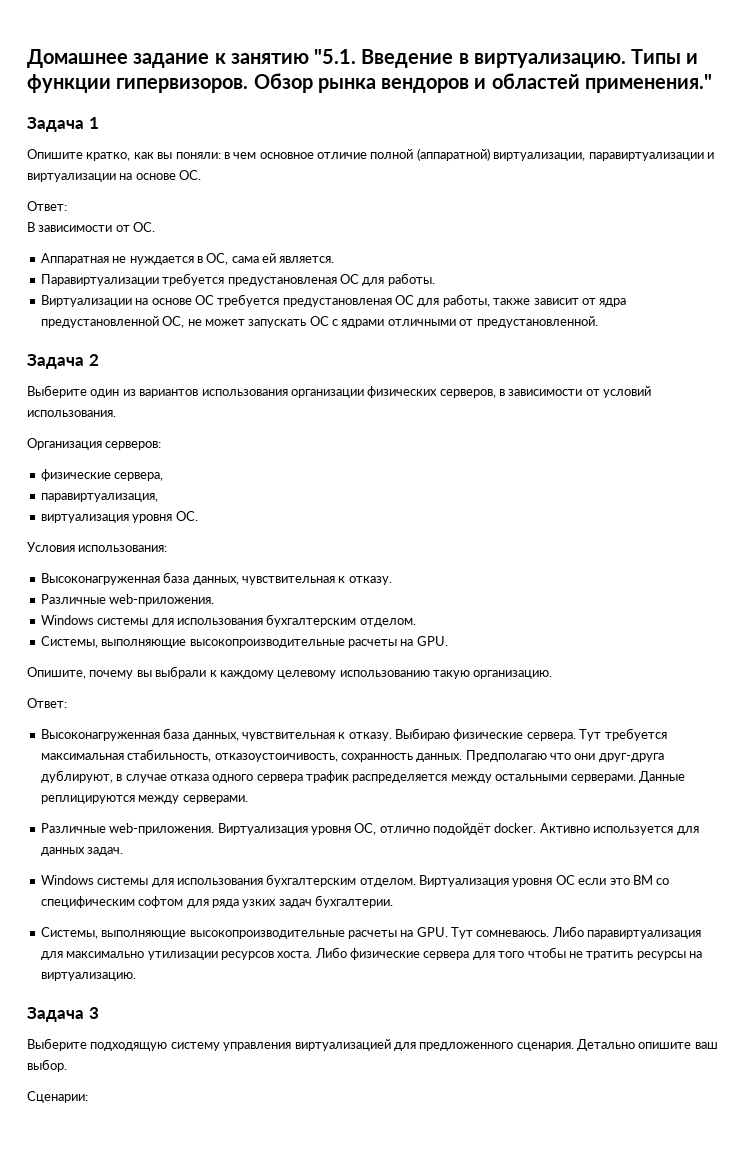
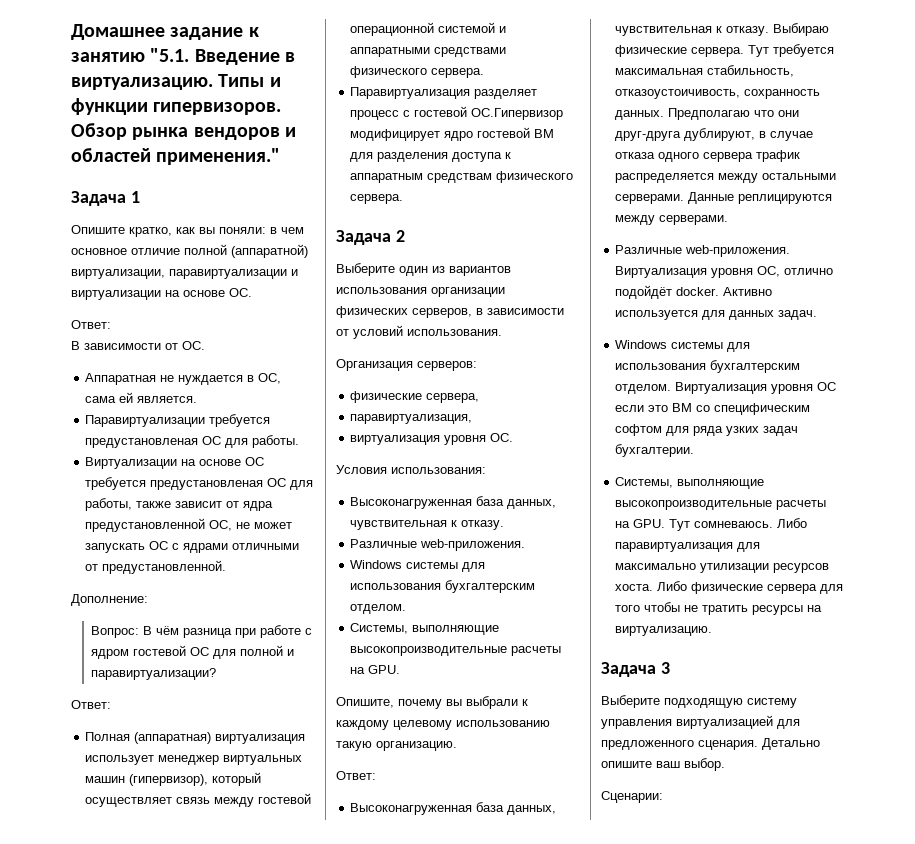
+ Дополнение:
+ Вопрос: В чём разница при работе с ядром гостевой ОС для полной и паравиртуализации?
+ Ответ:
+ Полная (аппаратная) виртуализация использует менеджер виртуальных машин (гипервизор), который осуществляет связь между гостевой операционной системой и аппаратными средствами физического сервера.
+ Паравиртуализация разделяет процесс с гостевой ОС.Гипервизор модифицирует ядро гостевой ВМ для разделения доступа к аппаратным средствам физического сервера.

